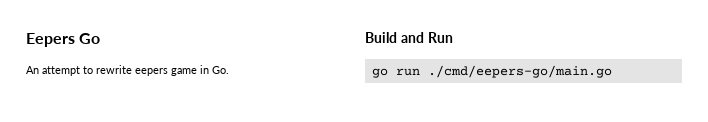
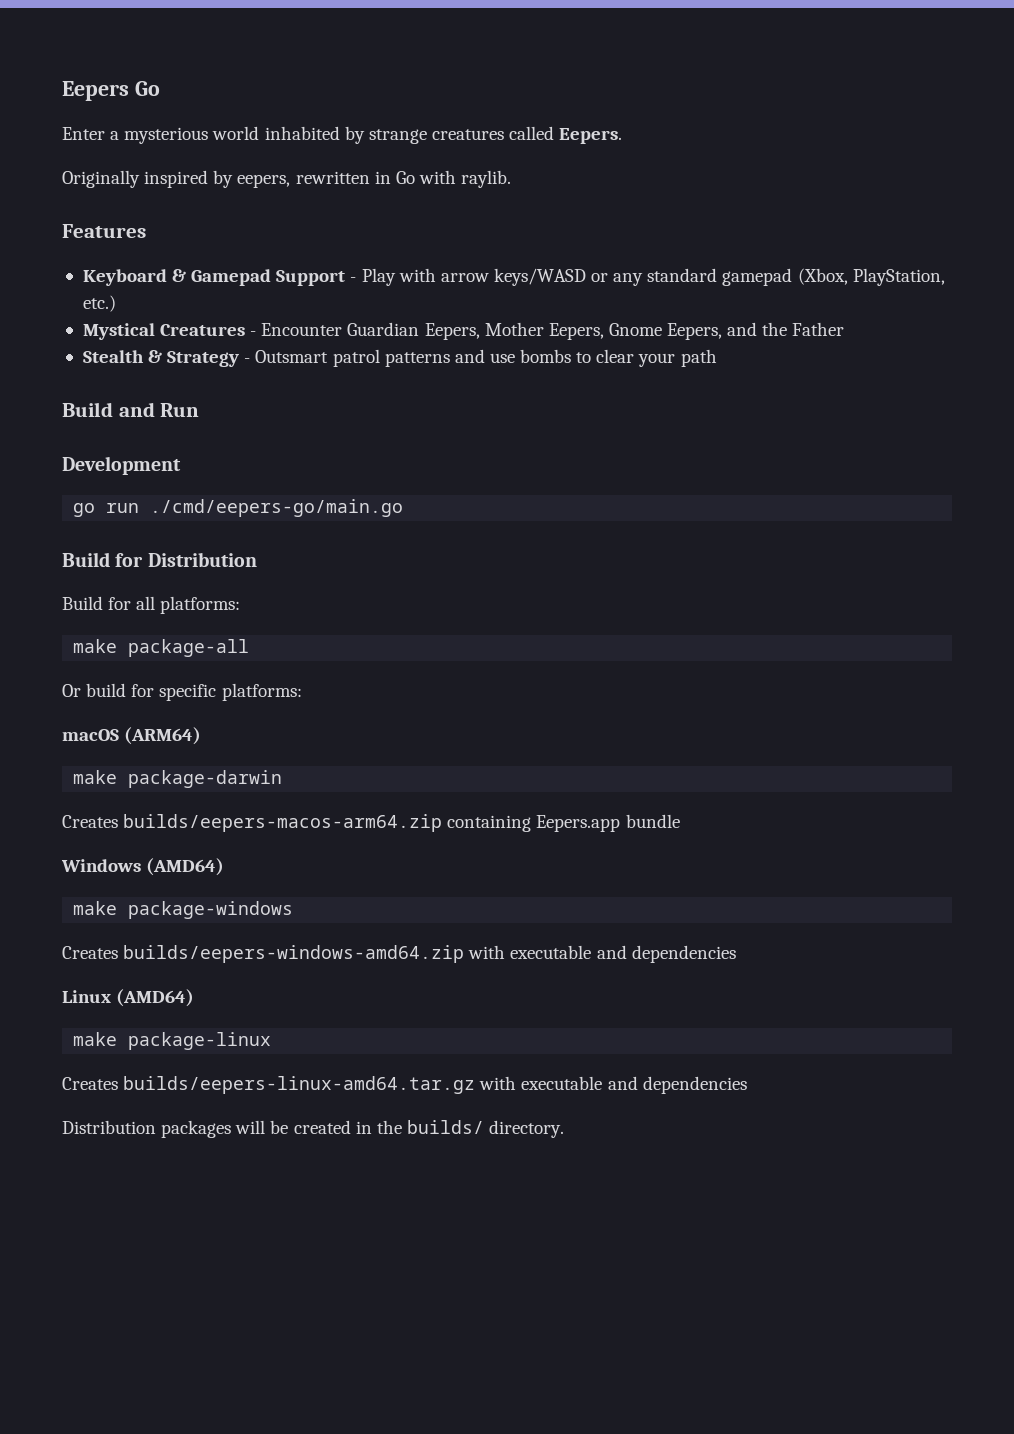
- An attempt to rewrite eepers game in Go.
+ Enter a mysterious world inhabited by strange creatures called Eepers.
+ Originally inspired by eepers, rewritten in Go with raylib.
+ Features
+ Keyboard & Gamepad Support - Play with arrow keys/WASD or any standard gamepad (Xbox, PlayStation, etc.)
+ Mystical Creatures - Encounter Guardian Eepers, Mother Eepers, Gnome Eepers, and the Father
+ Stealth & Strategy - Outsmart patrol patterns and use bombs to clear your path
+ Development
+ Build for Distribution
+ Build for all platforms:
+ make package-all
+ Or build for specific platforms:
+ macOS (ARM64)
+ make package-darwin
+ Creates builds/eepers-macos-arm64.zip containing Eepers.app bundle
+ Windows (AMD64)
+ make package-windows
+ Creates builds/eepers-windows-amd64.zip with executable and dependencies
+ Linux (AMD64)
+ make package-linux
+ Creates builds/eepers-linux-amd64.tar.gz with executable and dependencies
+ Distribution packages will be created in the builds/ directory.

